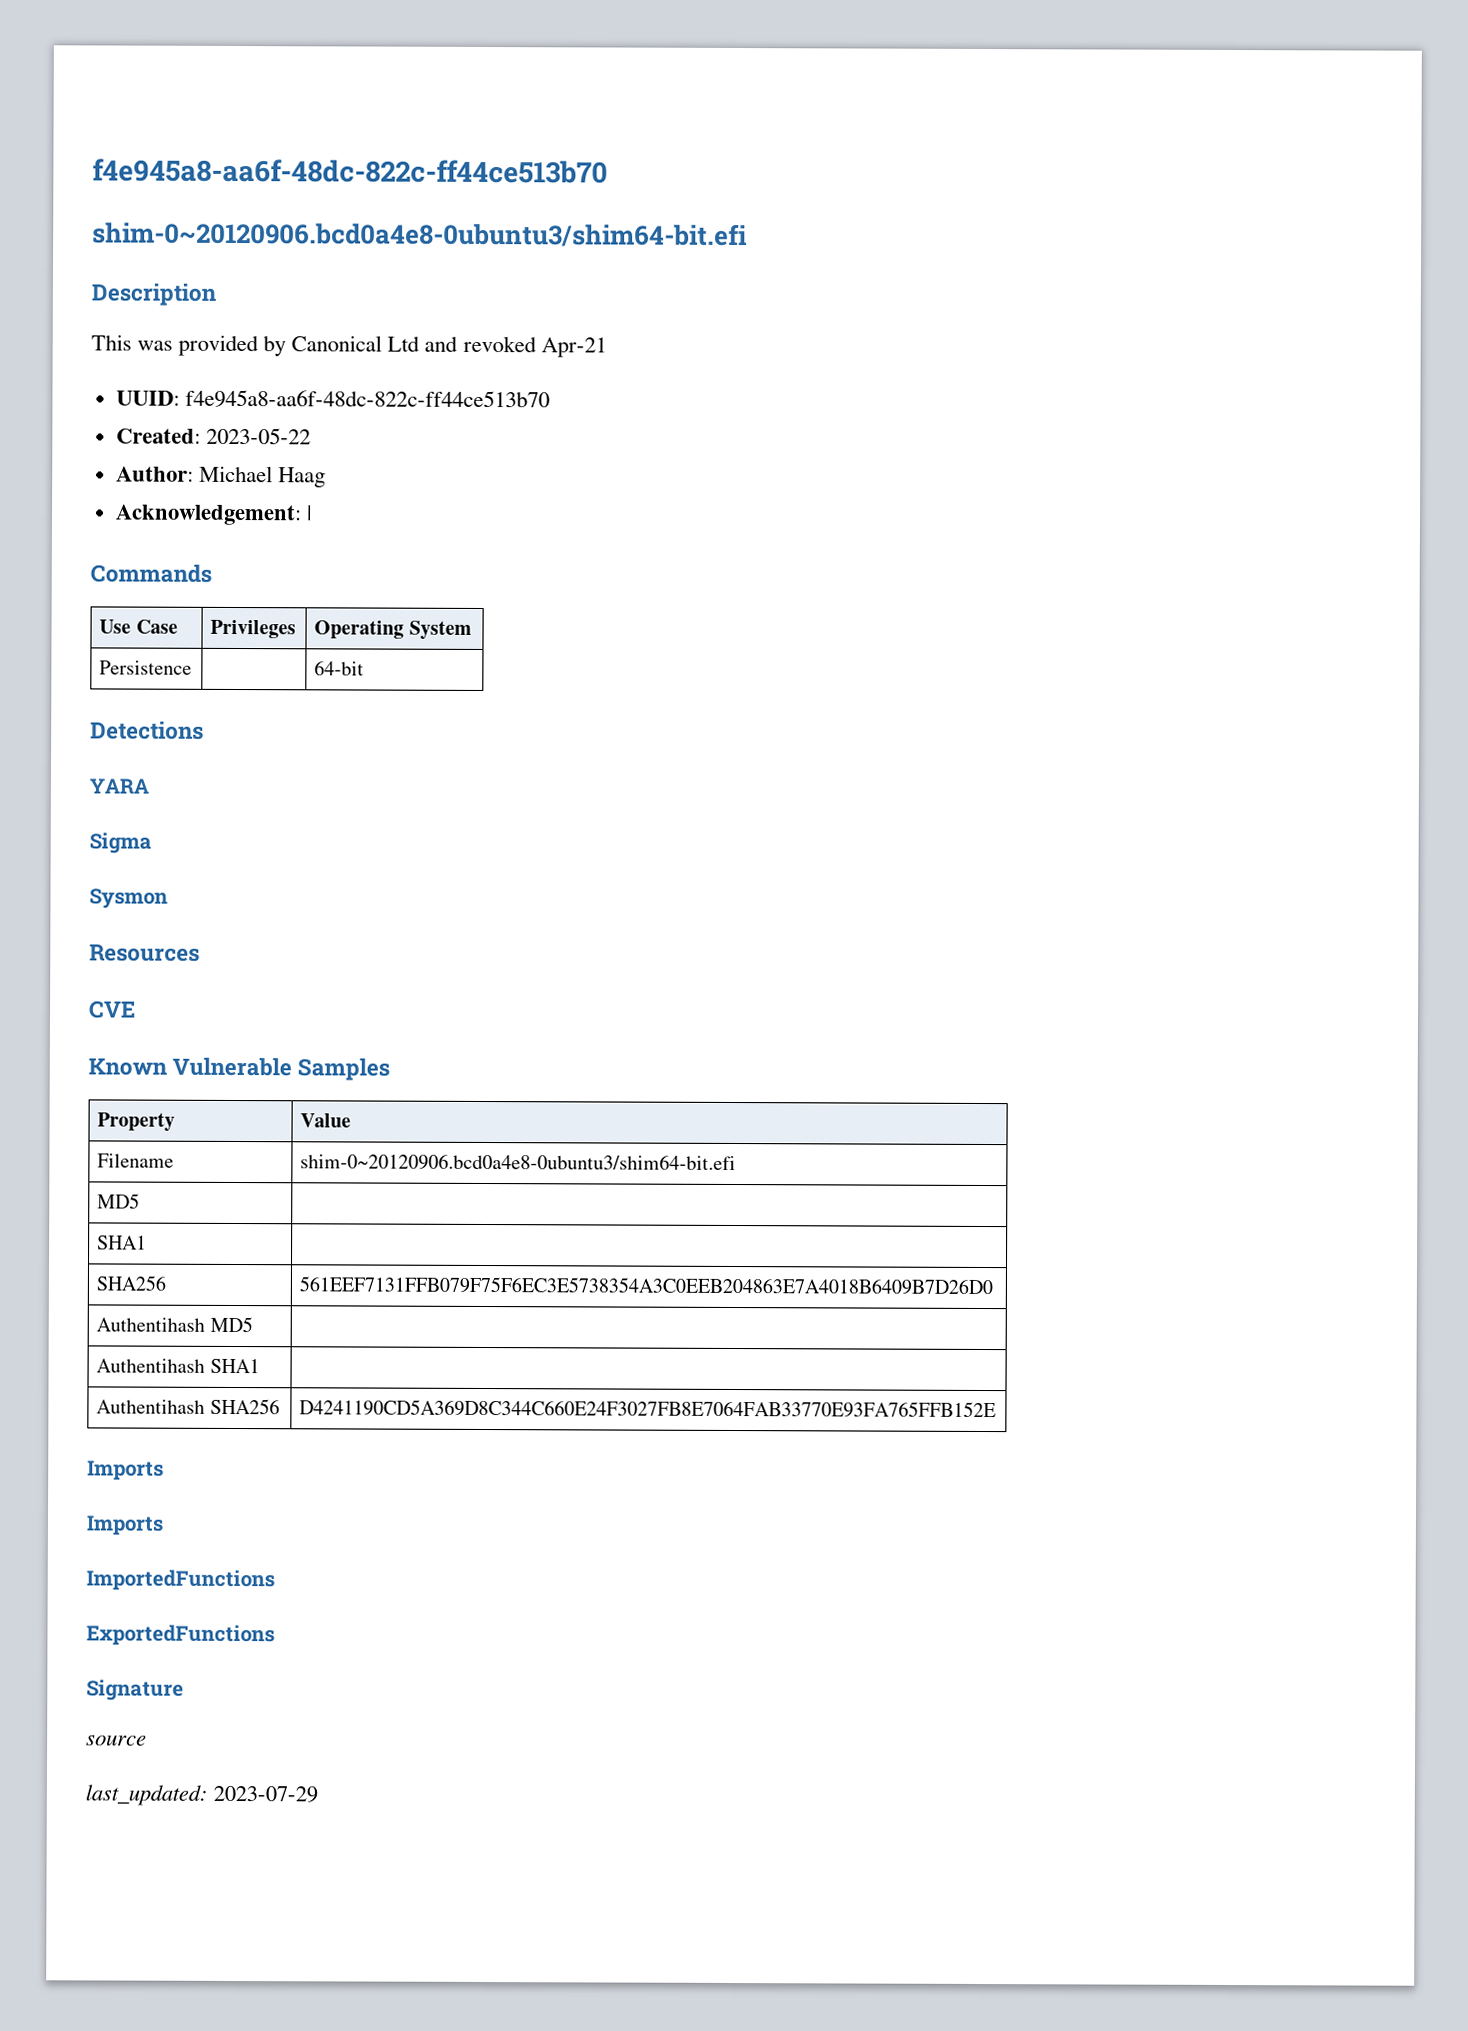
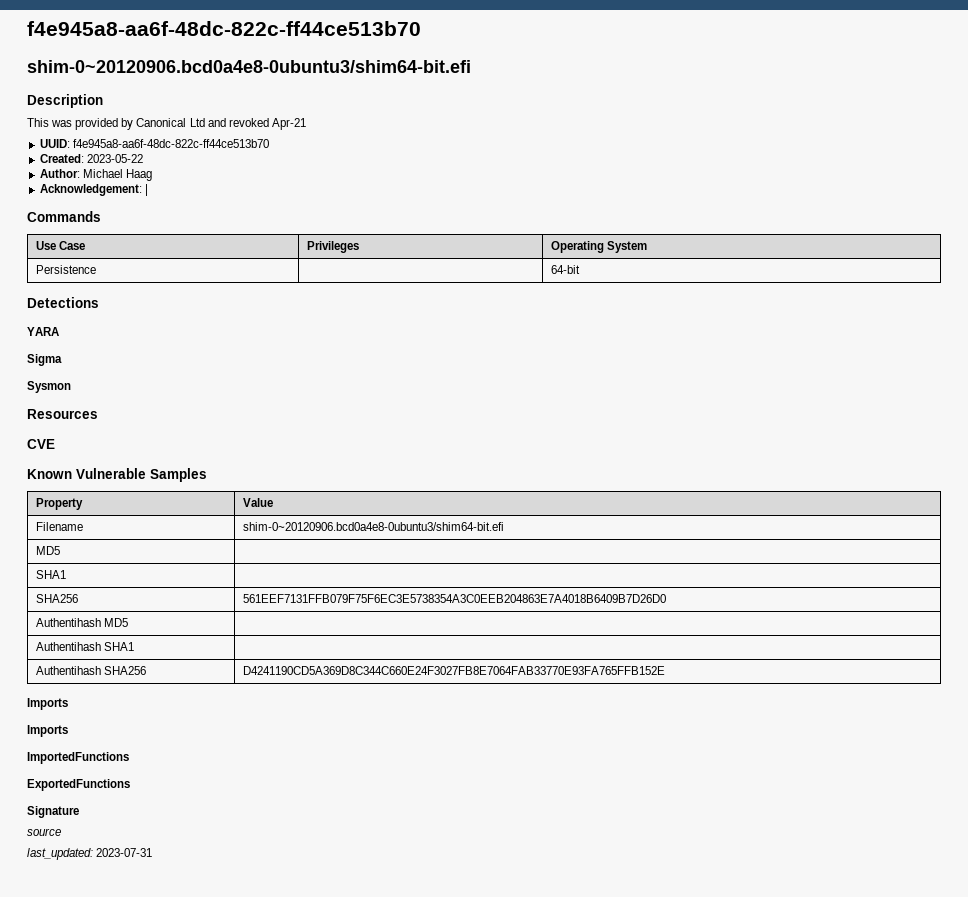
- last_updated: 2023-07-29
+ last_updated: 2023-07-31

